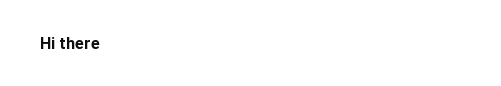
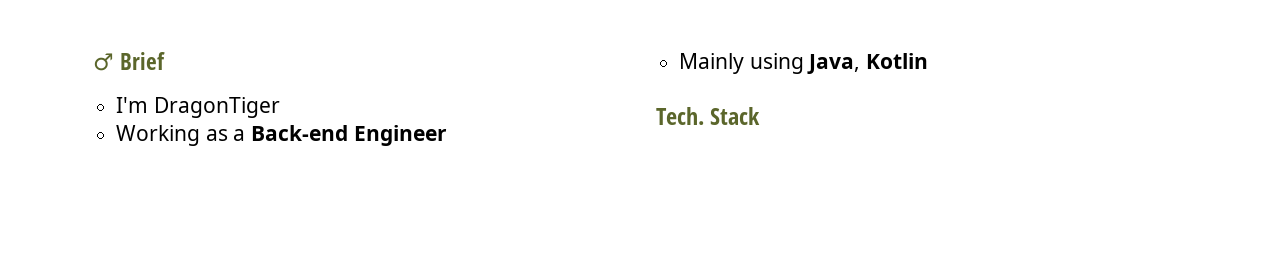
- Hi there
+ ♂ Brief
+ I'm DragonTiger
+ Working as a Back-end Engineer
+ Mainly using Java, Kotlin
+ Tech. Stack

